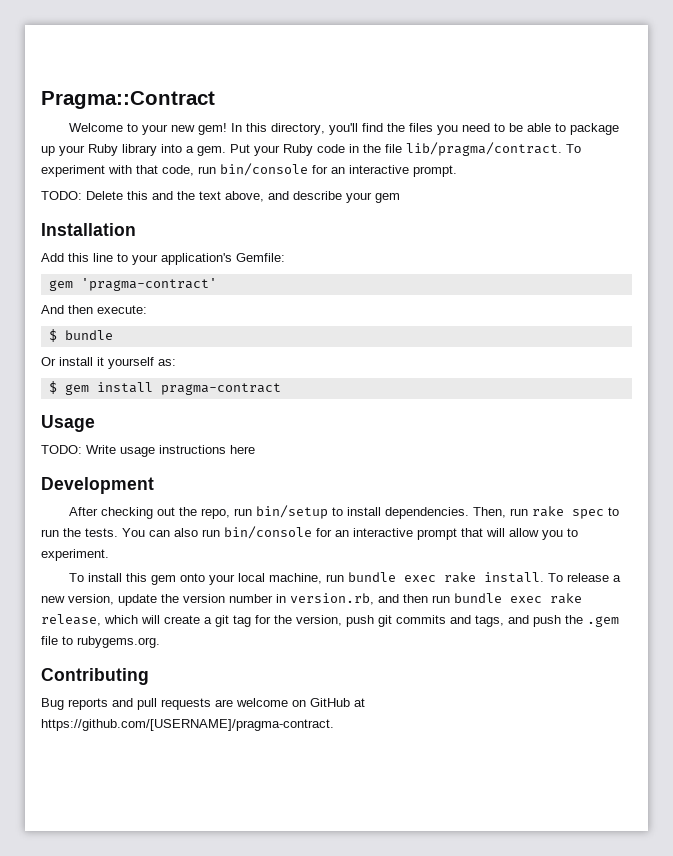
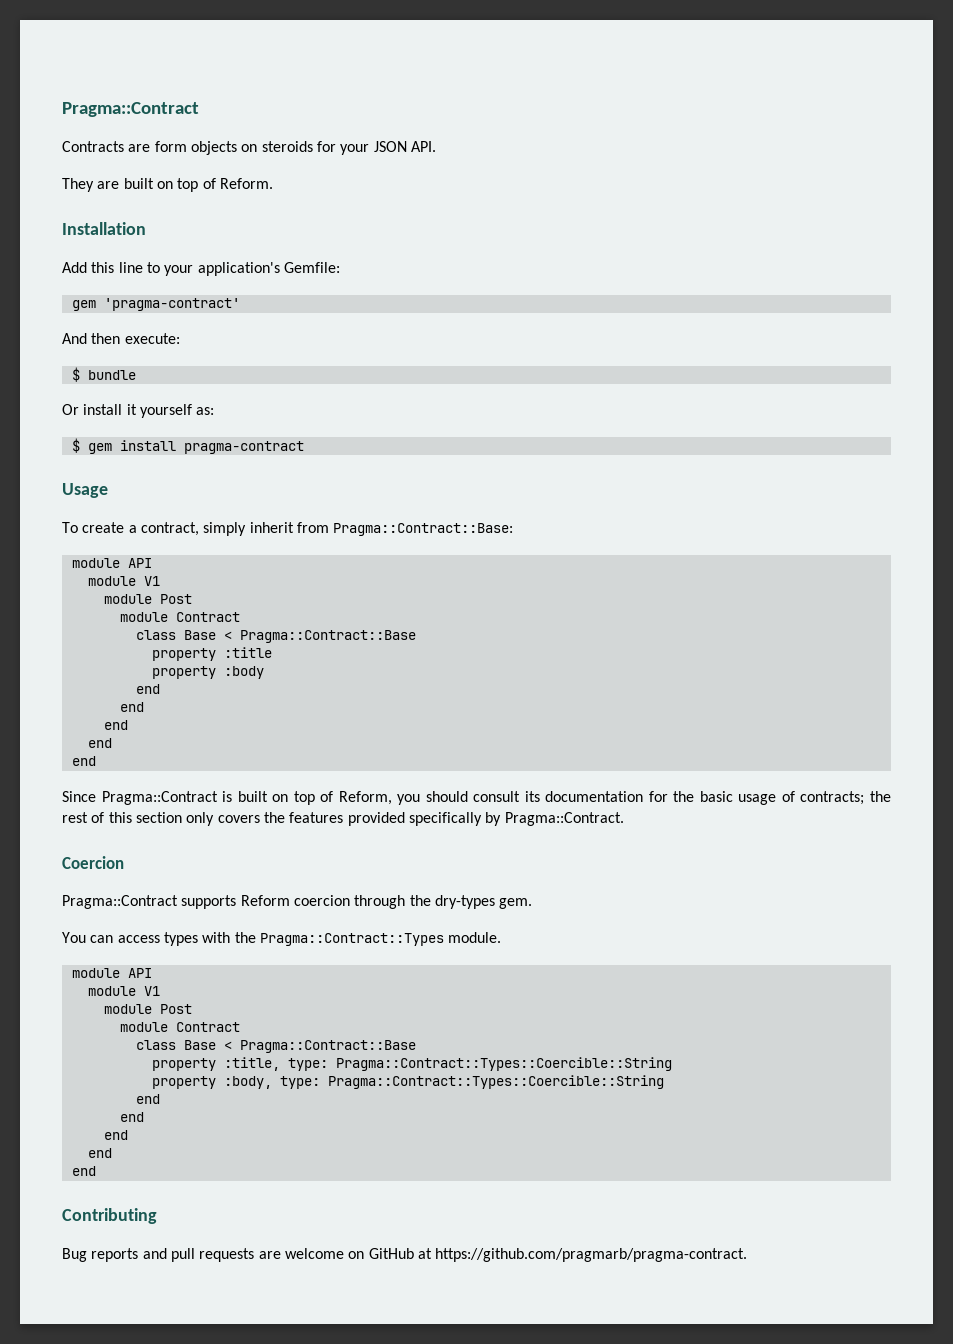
- Welcome to your new gem! In this directory, you'll find the files you need to be able to package up your Ruby library into a gem. Put your Ruby code in the file lib/pragma/contract. To experiment with that code, run bin/console for an interactive prompt.
- TODO: Delete this and the text above, and describe your gem
+ Contracts are form objects on steroids for your JSON API.
+ They are built on top of Reform.
- TODO: Write usage instructions here
- Development
- After checking out the repo, run bin/setup to install dependencies. Then, run rake spec to run the tests. You can also run bin/console for an interactive prompt that will allow you to experiment.
- To install this gem onto your local machine, run bundle exec rake install. To release a new version, update the version number in version.rb, and then run bundle exec rake release, which will create a git tag for the version, push git commits and tags, and push the .gem file to rubygems.org.
+ To create a contract, simply inherit from Pragma::Contract::Base:
+ module API
+ module V1
+ module Post
+ module Contract
+ class Base < Pragma::Contract::Base
+ property :title
+ property :body
+ end
+ end
+ end
+ end
+ end
+ Since Pragma::Contract is built on top of Reform, you should consult its documentation for the basic usage of contracts; the rest of this section only covers the features provided specifically by Pragma::Contract.
+ Coercion
+ Pragma::Contract supports Reform coercion through the dry-types gem.
+ You can access types with the Pragma::Contract::Types module.
+ module API
+ module V1
+ module Post
+ module Contract
+ class Base < Pragma::Contract::Base
+ property :title, type: Pragma::Contract::Types::Coercible::String
+ property :body, type: Pragma::Contract::Types::Coercible::String
+ end
+ end
+ end
+ end
+ end
- Bug reports and pull requests are welcome on GitHub at https://github.com/[USERNAME]/pragma-contract.
+ Bug reports and pull requests are welcome on GitHub at https://github.com/pragmarb/pragma-contract.

